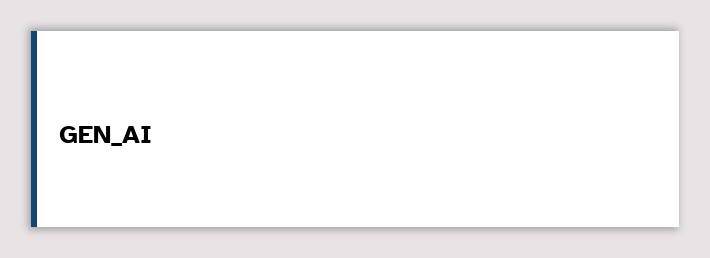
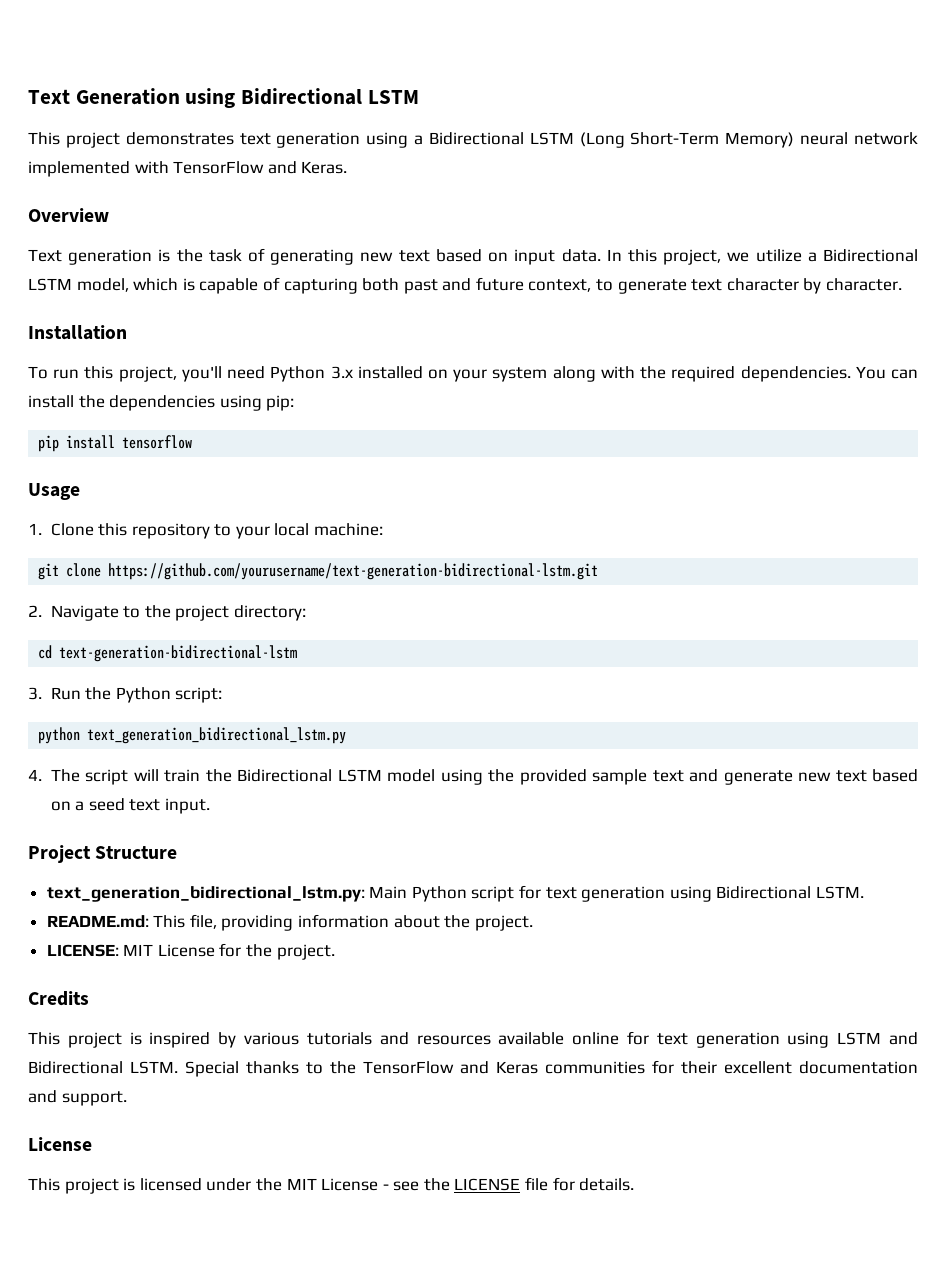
- GEN_AI
+ Text Generation using Bidirectional LSTM
+ This project demonstrates text generation using a Bidirectional LSTM (Long Short-Term Memory) neural network implemented with TensorFlow and Keras.
+ Overview
+ Text generation is the task of generating new text based on input data. In this project, we utilize a Bidirectional LSTM model, which is capable of capturing both past and future context, to generate text character by character.
+ Installation
+ To run this project, you'll need Python 3.x installed on your system along with the required dependencies. You can install the dependencies using pip:
+ pip install tensorflow
+ Usage
+ 1. Clone this repository to your local machine:
+ git clone https://github.com/yourusername/text-generation-bidirectional-lstm.git
+ 2. Navigate to the project directory:
+ cd text-generation-bidirectional-lstm
+ 3. Run the Python script:
+ python text_generation_bidirectional_lstm.py
+ 4. The script will train the Bidirectional LSTM model using the provided sample text and generate new text based on a seed text input.
+ Project Structure
+ text_generation_bidirectional_lstm.py: Main Python script for text generation using Bidirectional LSTM.
+ README.md: This file, providing information about the project.
+ LICENSE: MIT License for the project.
+ Credits
+ This project is inspired by various tutorials and resources available online for text generation using LSTM and Bidirectional LSTM. Special thanks to the TensorFlow and Keras communities for their excellent documentation and support.
+ License
+ This project is licensed under the MIT License - see the LICENSE file for details.

